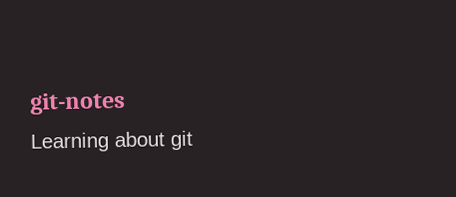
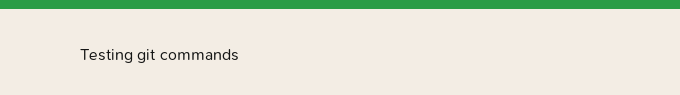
- git-notes
- Learning about git
+ Testing git commands

